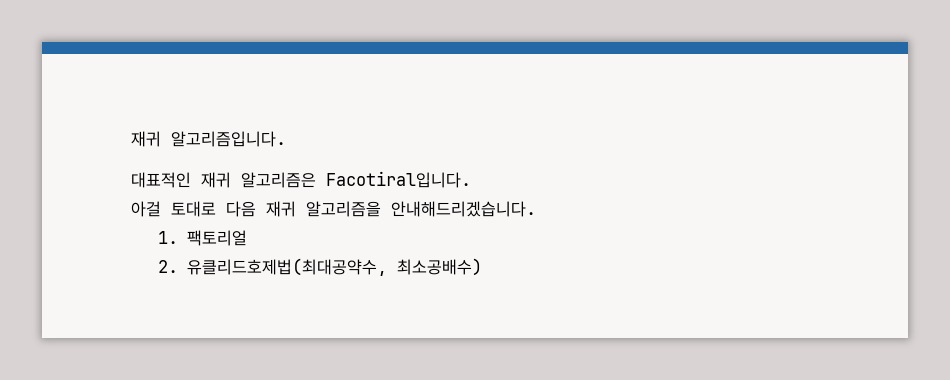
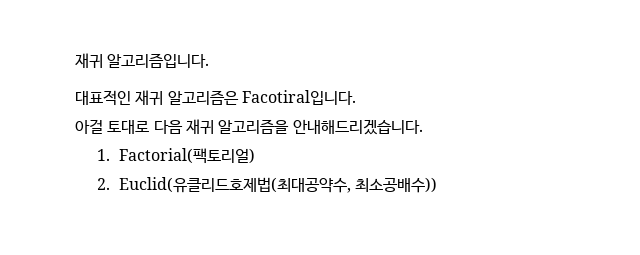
- 1. 팩토리얼
+ 1. Factorial(팩토리얼)
- 2. 유클리드호제법(최대공약수, 최소공배수)
+ 2. Euclid(유클리드호제법(최대공약수, 최소공배수))

